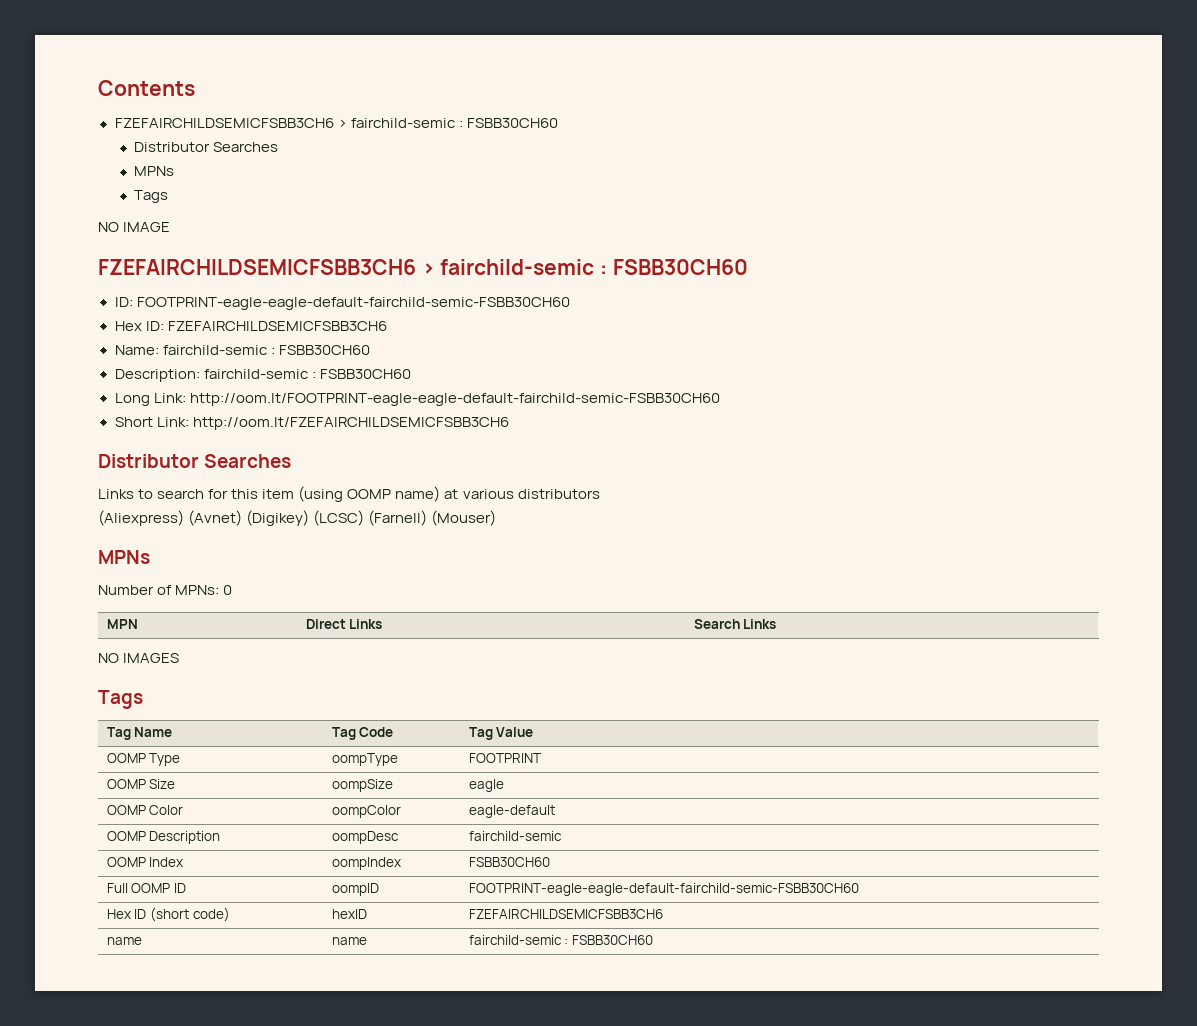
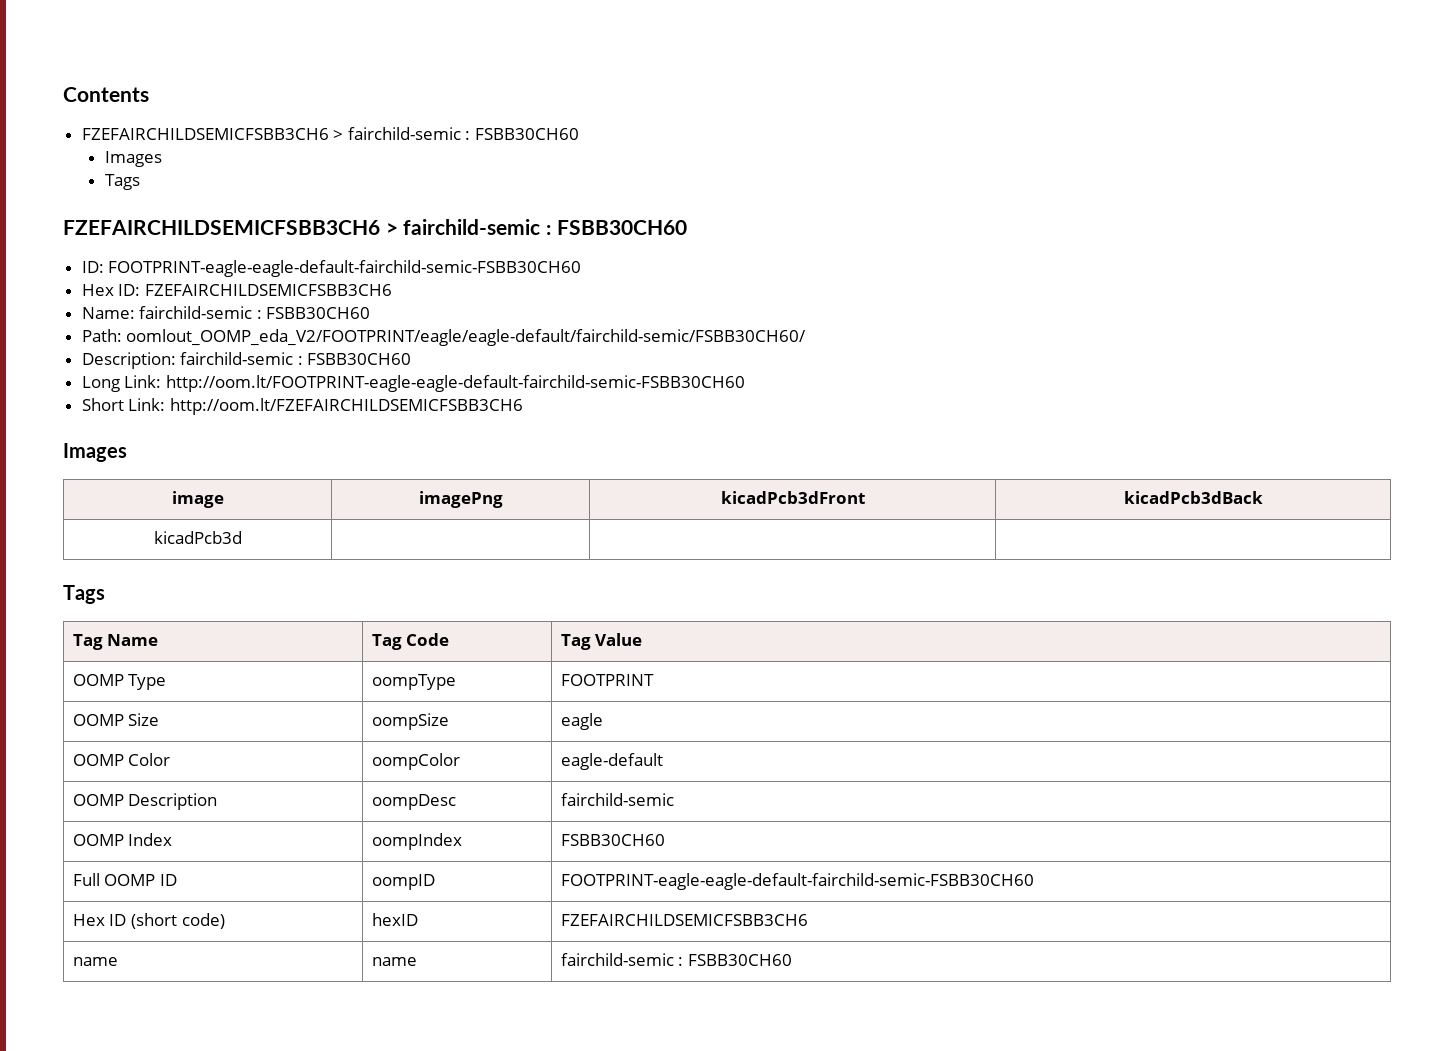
  Contents
  FZEFAIRCHILDSEMICFSBB3CH6 > fairchild-semic : FSBB30CH60
- Distributor Searches
- MPNs
+ Images
  Tags
- NO IMAGE
+ Path: oomlout_OOMP_eda_V2/FOOTPRINT/eagle/eagle-default/fairchild-semic/FSBB30CH60/
  Short Link: http://oom.lt/FZEFAIRCHILDSEMICFSBB3CH6
- Distributor Searches
- Links to search for this item (using OOMP name) at various distributors
- (Aliexpress) (Avnet) (Digikey) (LCSC) (Farnell) (Mouser)
- MPNs
- Number of MPNs: 0
- MPN | Direct Links | Search Links
- NO IMAGES
+ Images
+ image | imagePng | kicadPcb3dFront | kicadPcb3dBack
+ kicadPcb3d | | |

